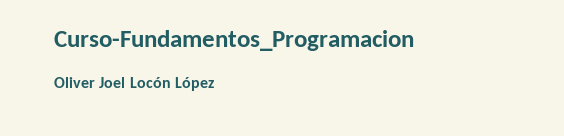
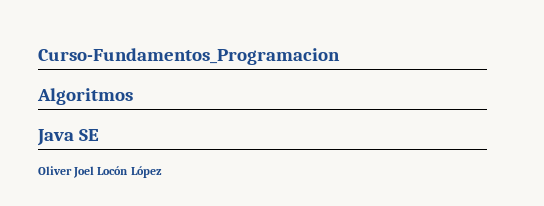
+ Algoritmos
+ Java SE

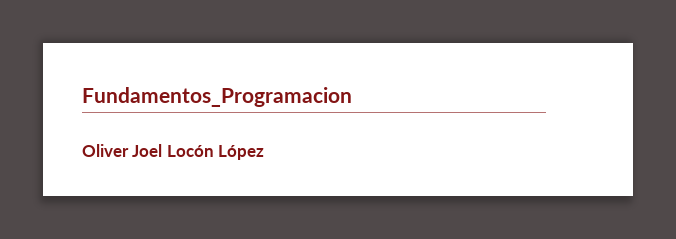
- Curso-Fundamentos_Programacion
- Algoritmos
- Java SE
+ Fundamentos_Programacion

